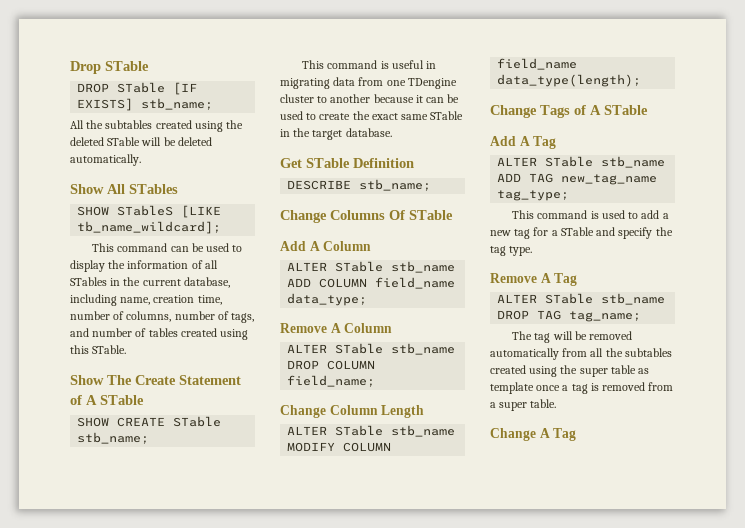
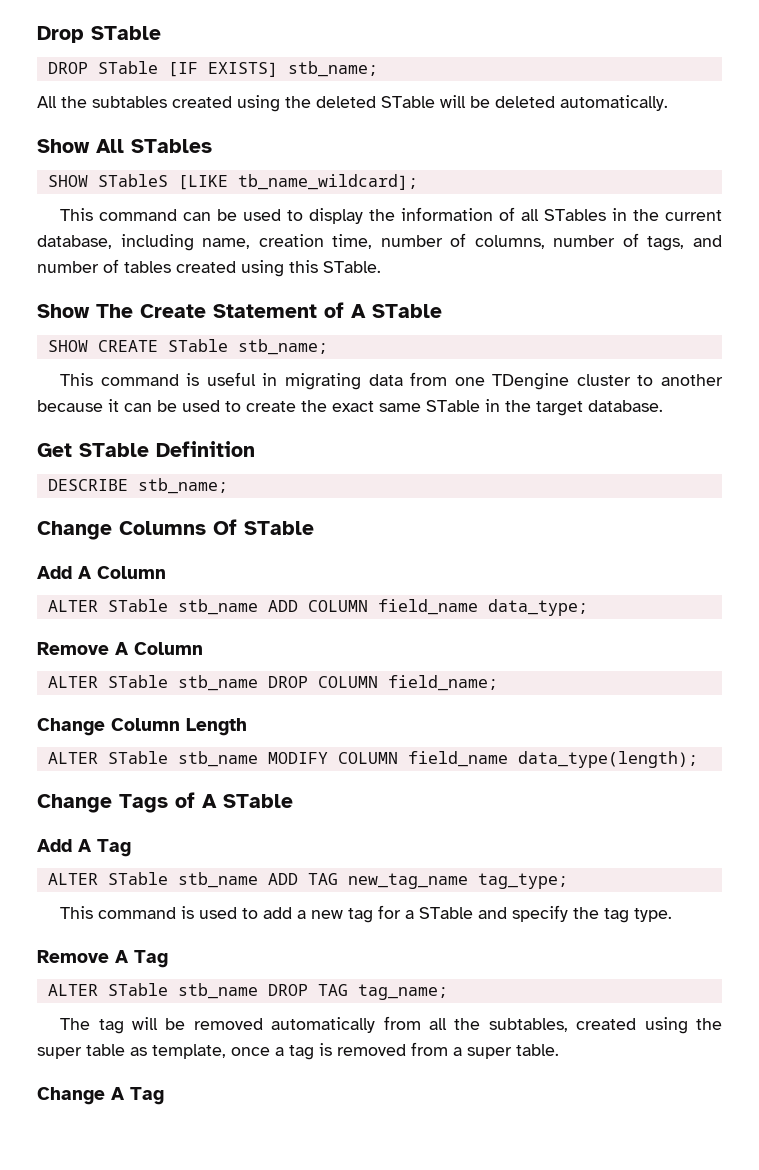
- The tag will be removed automatically from all the subtables created using the super table as template once a tag is removed from a super table.
+ The tag will be removed automatically from all the subtables, created using the super table as template, once a tag is removed from a super table.

